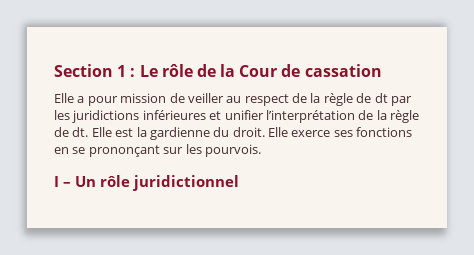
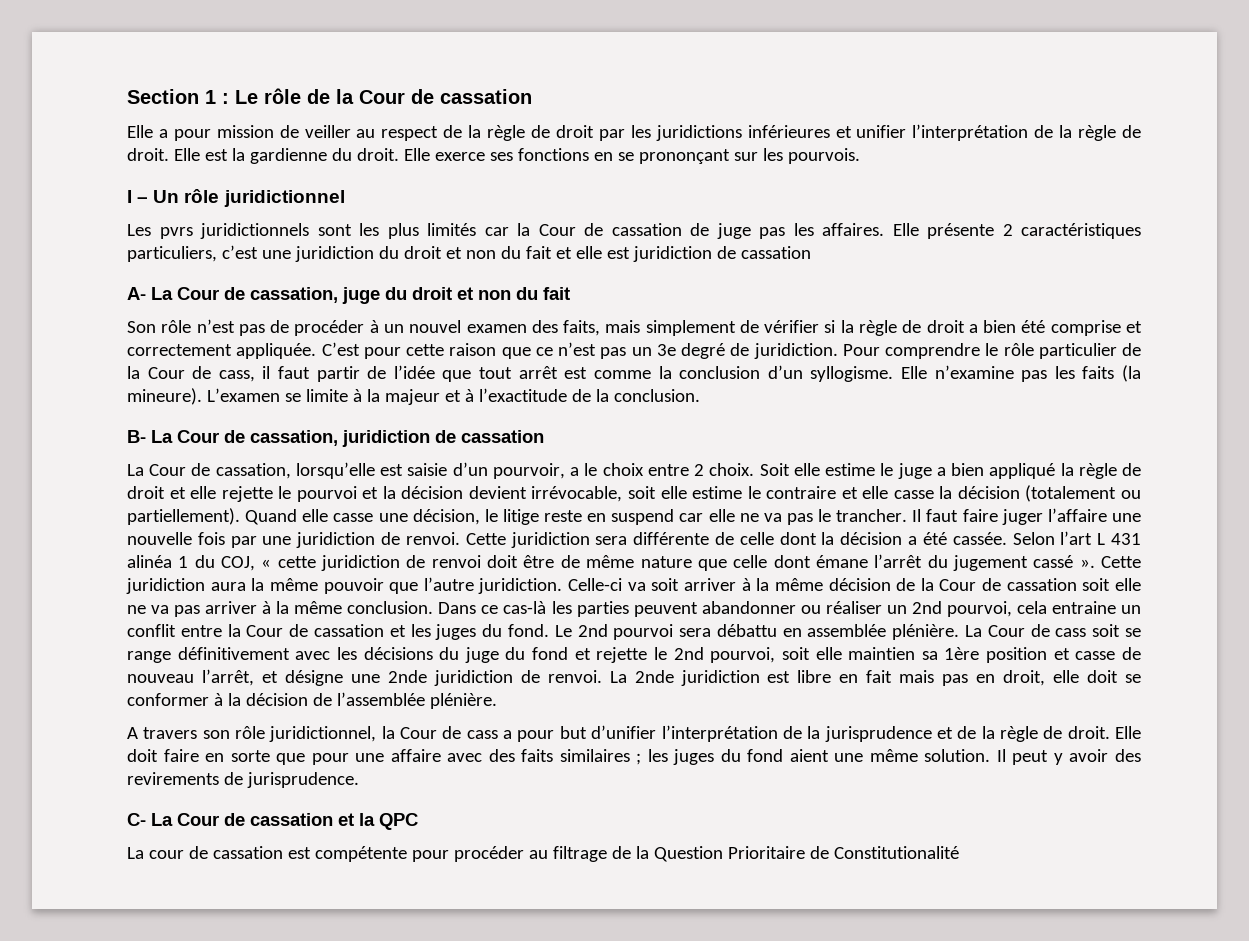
- Elle a pour mission de veiller au respect de la règle de dt par les juridictions inférieures et unifier l’interprétation de la règle de dt.
+ Elle a pour mission de veiller au respect de la règle de droit par les juridictions inférieures et unifier l’interprétation de la règle de droit.
+ Les pvrs juridictionnels sont les plus limités car la Cour de cassation de juge pas les affaires. Elle présente 2 caractéristiques particuliers, c’est une juridiction du droit et non du fait et elle est juridiction de cassation
+ A- La Cour de cassation, juge du droit et non du fait
+ Son rôle n’est pas de procéder à un nouvel examen des faits, mais simplement de vérifier si la règle de droit a bien été comprise et correctement appliquée. C’est pour cette raison que ce n’est pas un 3e degré de juridiction. Pour comprendre le rôle particulier de la Cour de cass, il faut partir de l’idée que tout arrêt est comme la conclusion d’un syllogisme. Elle n’examine pas les faits (la mineure). L’examen se limite à la majeur et à l’exactitude de la conclusion.
+ B- La Cour de cassation, juridiction de cassation
+ La Cour de cassation, lorsqu’elle est saisie d’un pourvoir, a le choix entre 2 choix. Soit elle estime le juge a bien appliqué la règle de droit et elle rejette le pourvoi et la décision devient irrévocable, soit elle estime le contraire et elle casse la décision (totalement ou partiellement). Quand elle casse une décision, le litige reste en suspend car elle ne va pas le trancher. Il faut faire juger l’affaire une nouvelle fois par une juridiction de renvoi. Cette juridiction sera différente de celle dont la décision a été cassée. Selon l’art L 431 alinéa 1 du COJ, « cette juridiction de renvoi doit être de même nature que celle dont émane l’arrêt du jugement cassé ». Cette juridiction aura la même pouvoir que l’autre juridiction. Celle-ci va soit arriver à la même décision de la Cour de cassation soit elle ne va pas arriver à la même conclusion. Dans ce cas-là les parties peuvent abandonner ou réaliser un 2nd pourvoi, cela entraine un conflit entre la Cour de cassation et les juges du fond. Le 2nd pourvoi sera débattu en assemblée plénière. La Cour de cass soit se range définitivement avec les décisions du juge du fond et rejette le 2nd pourvoi, soit elle maintien sa 1ère position et casse de nouveau l’arrêt, et désigne une 2nde juridiction de renvoi. La 2nde juridiction est libre en fait mais pas en droit, elle doit se conformer à la décision de l’assemblée plénière.
+ A travers son rôle juridictionnel, la Cour de cass a pour but d’unifier l’interprétation de la jurisprudence et de la règle de droit. Elle doit faire en sorte que pour une affaire avec des faits similaires ; les juges du fond aient une même solution. Il peut y avoir des revirements de jurisprudence.
+ C- La Cour de cassation et la QPC
+ La cour de cassation est compétente pour procéder au filtrage de la Question Prioritaire de Constitutionalité

